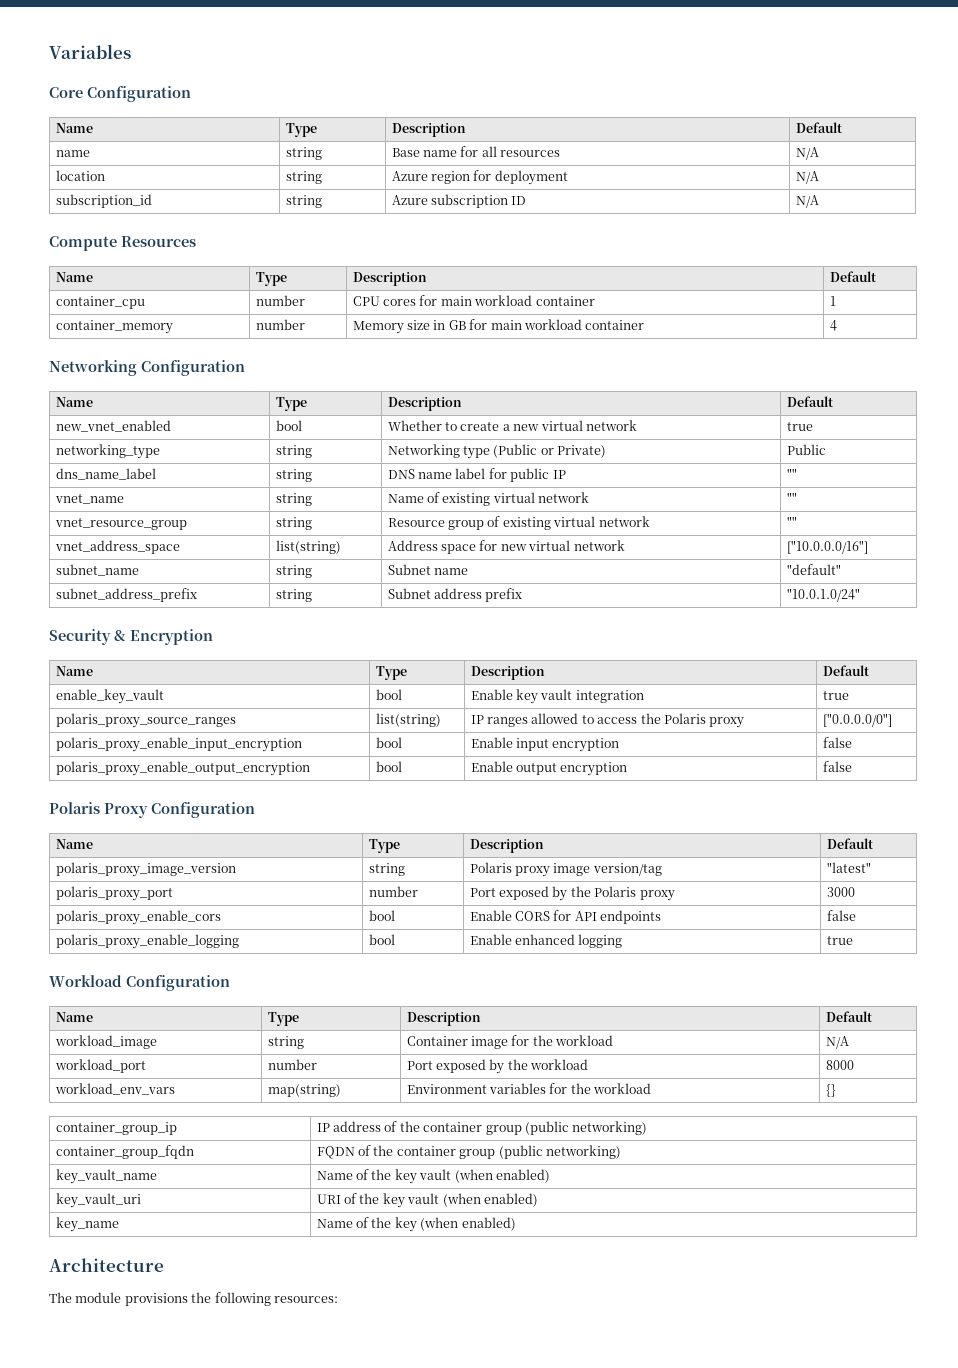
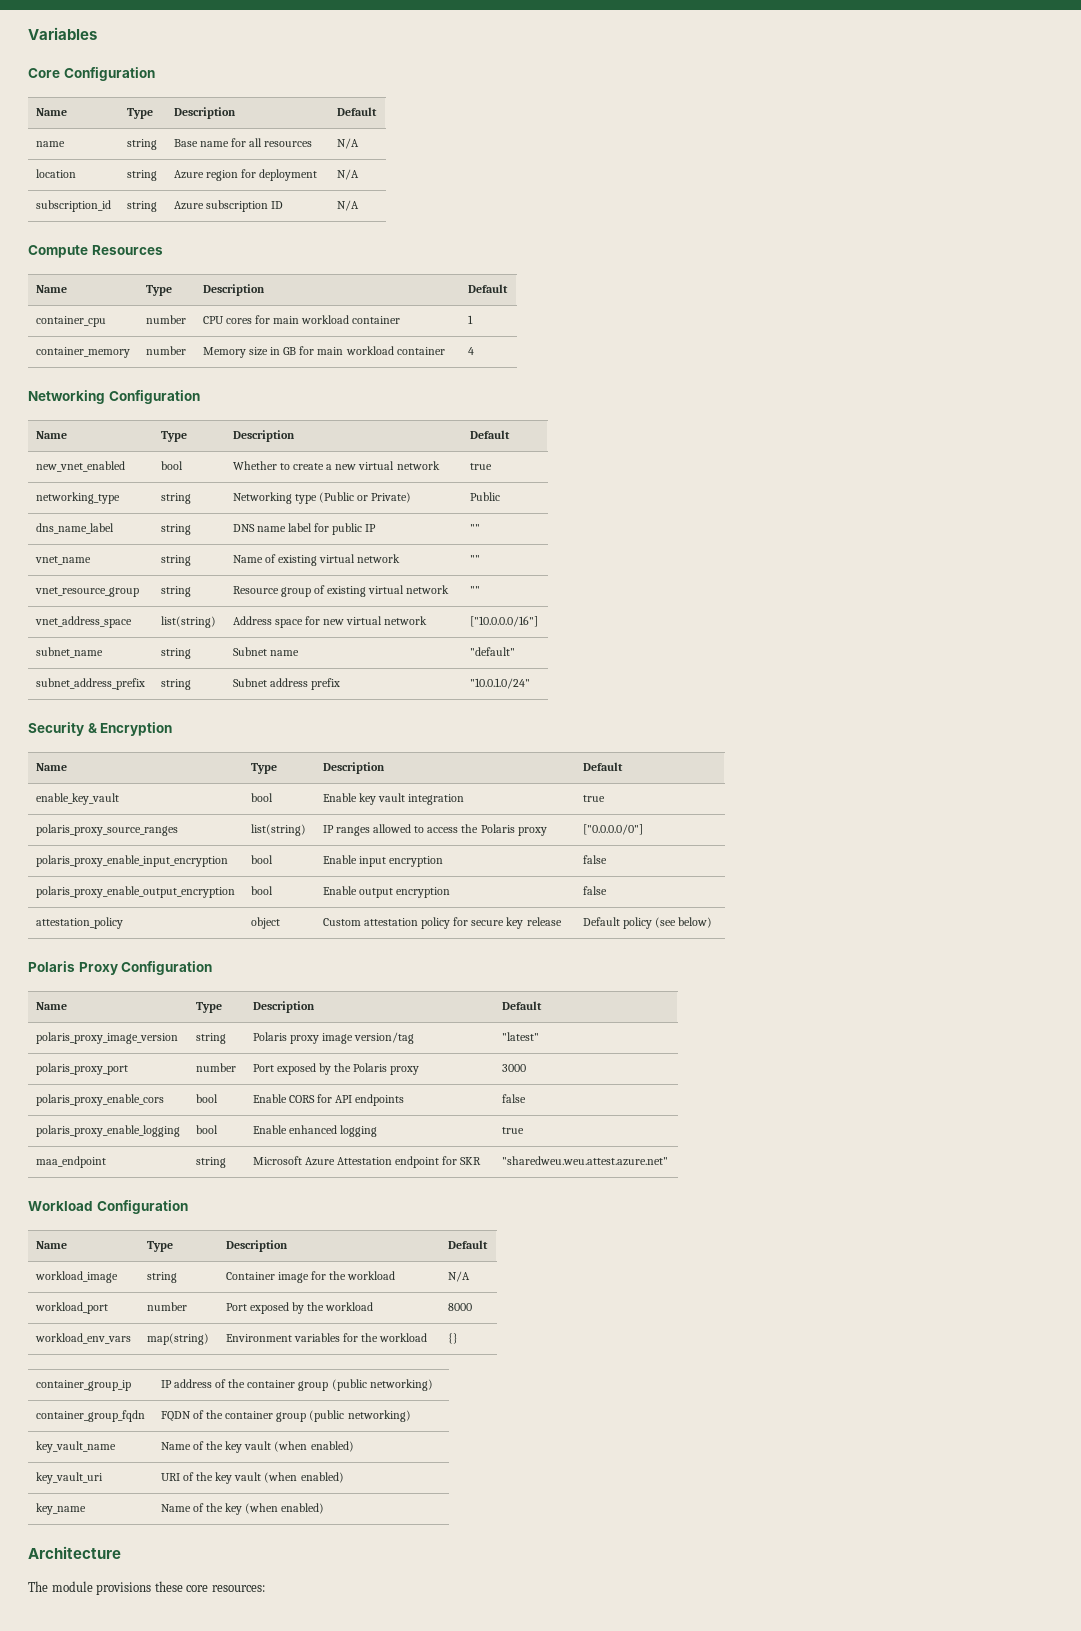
+ attestation_policy | object | Custom attestation policy for secure key release | Default policy (see below)
+ maa_endpoint | string | Microsoft Azure Attestation endpoint for SKR | "sharedweu.weu.attest.azure.net"
- The module provisions the following resources:
+ The module provisions these core resources:

